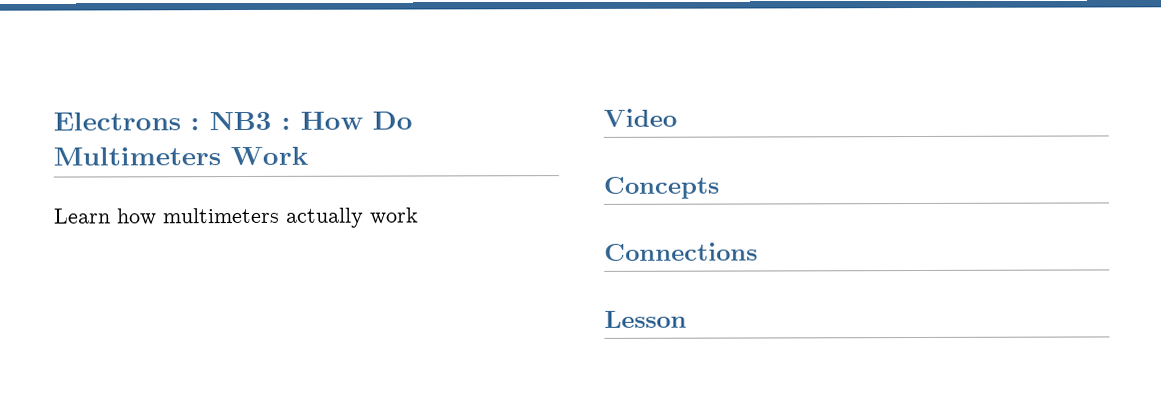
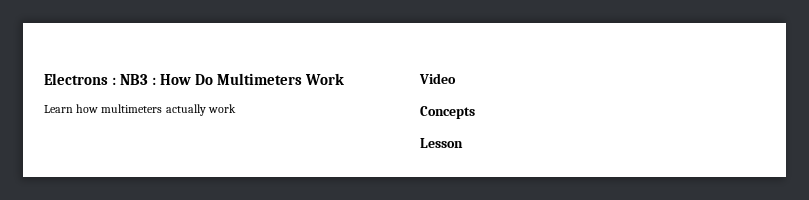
- Connections

